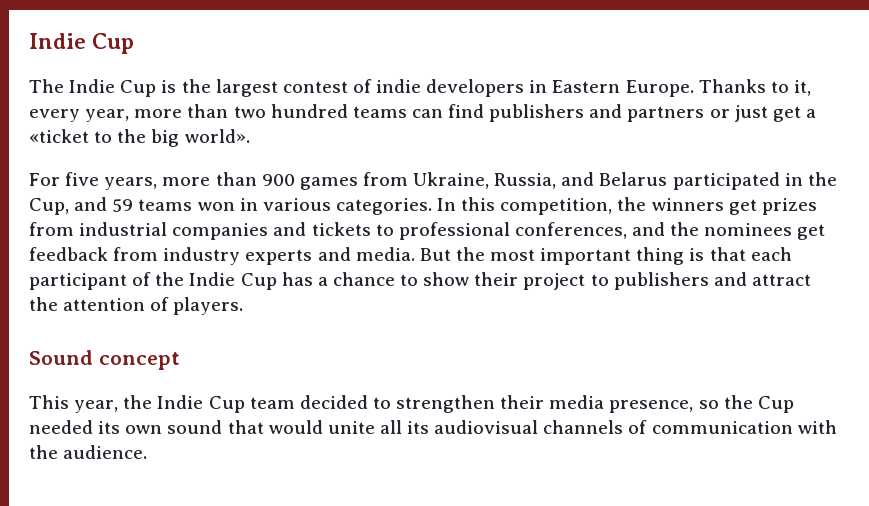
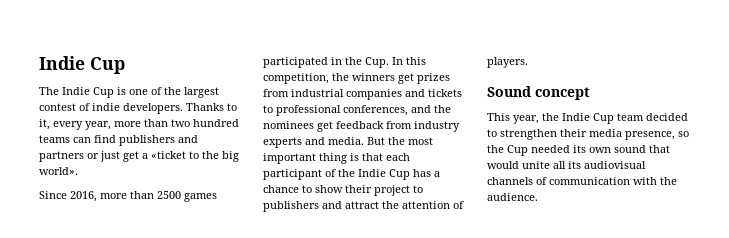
- The Indie Cup is the largest contest of indie developers in Eastern Europe.
+ The Indie Cup is one of the largest contest of indie developers.
- For five years, more than 900 games from Ukraine, Russia, and Belarus participated in the Cup, and 59 teams won in various categories. In this competition, the winners get prizes from industrial companies and tickets to professional conferences, and the nominees get feedback from industry experts and media.
+ Since 2016, more than 2500 games participated in the Cup. In this competition, the winners get prizes from industrial companies and tickets to professional conferences, and the nominees get feedback from industry experts and media.

